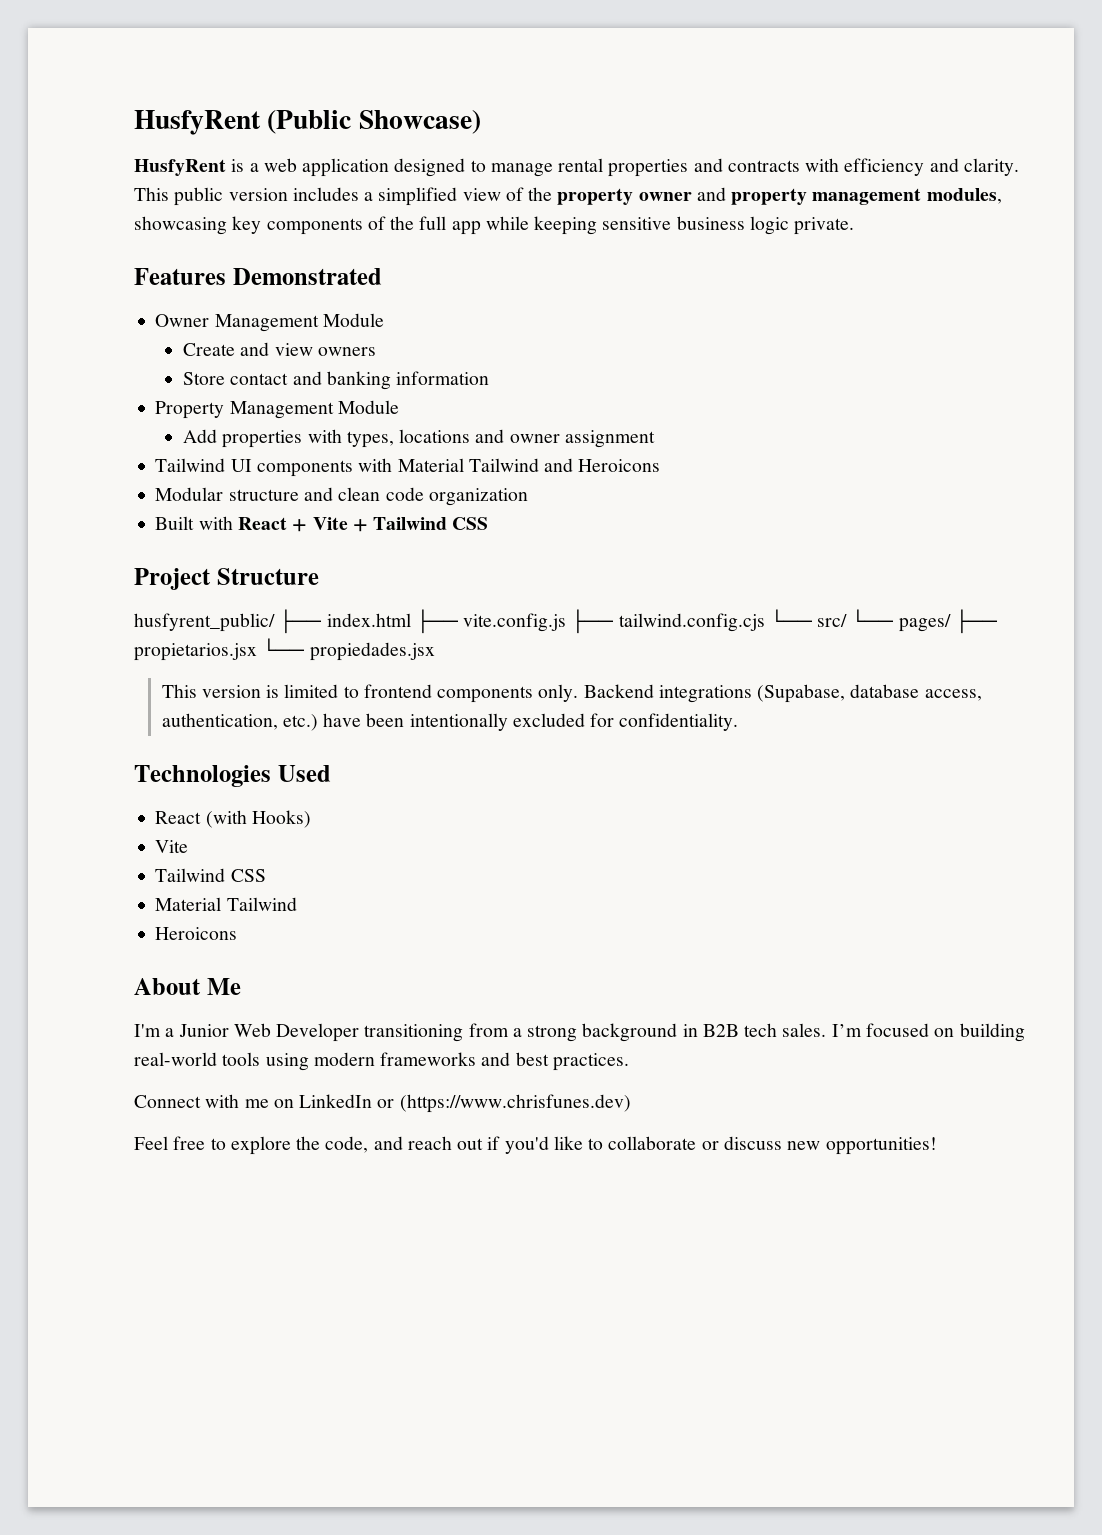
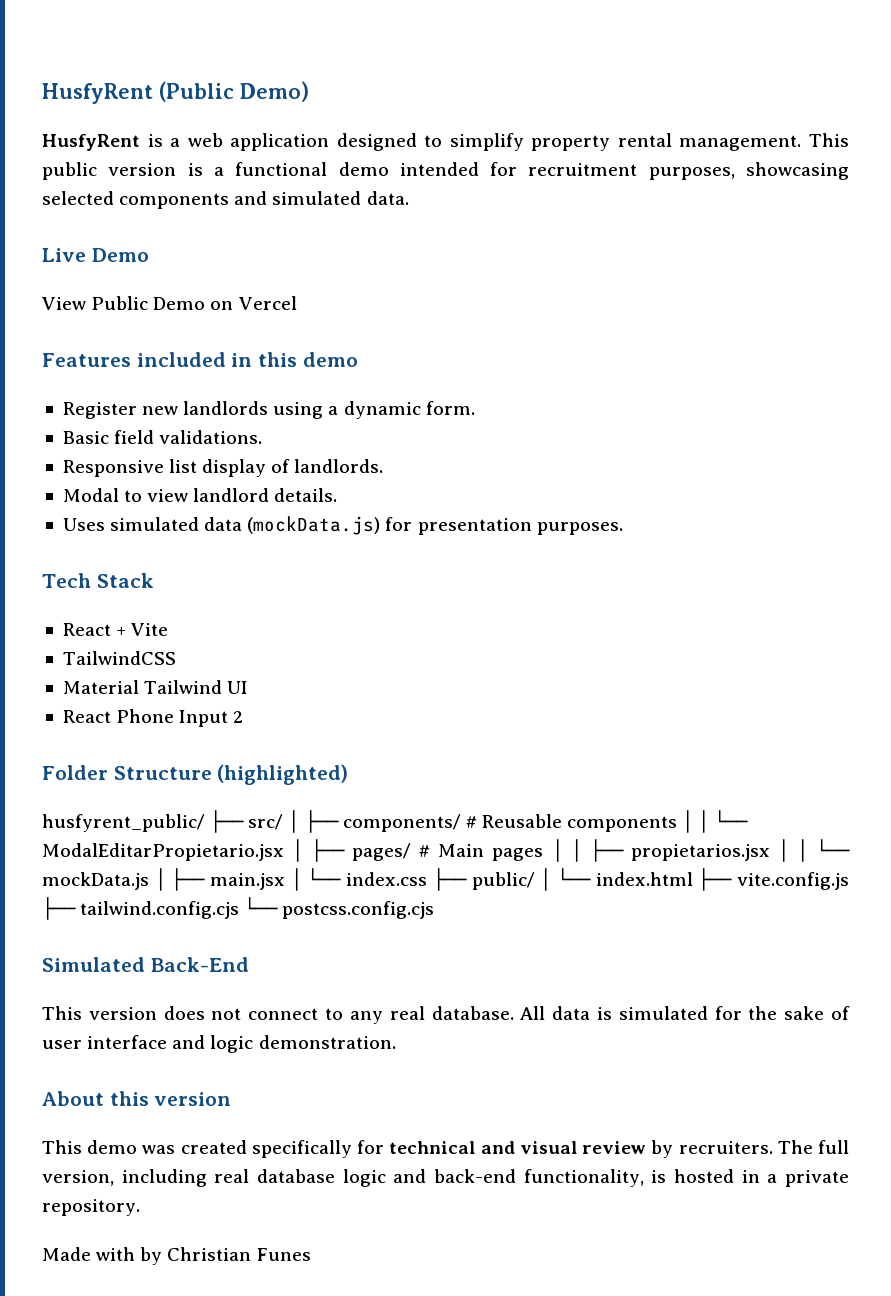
- HusfyRent (Public Showcase)
+ HusfyRent (Public Demo)
- HusfyRent is a web application designed to manage rental properties and contracts with efficiency and clarity. This public version includes a simplified view of the property owner and property management modules, showcasing key components of the full app while keeping sensitive business logic private.
- Features Demonstrated
- Owner Management Module
- Create and view owners
- Store contact and banking information
- Property Management Module
- Add properties with types, locations and owner assignment
- Tailwind UI components with Material Tailwind and Heroicons
- Modular structure and clean code organization
- Built with React + Vite + Tailwind CSS
- Project Structure
+ HusfyRent is a web application designed to simplify property rental management. This public version is a functional demo intended for recruitment purposes, showcasing selected components and simulated data.
+ Live Demo
+ View Public Demo on Vercel
+ Features included in this demo
+ Register new landlords using a dynamic form.
+ Basic field validations.
+ Responsive list display of landlords.
+ Modal to view landlord details.
+ Uses simulated data (mockData.js) for presentation purposes.
+ Tech Stack
+ React + Vite
+ TailwindCSS
+ Material Tailwind UI
+ React Phone Input 2
+ Folder Structure (highlighted)
- husfyrent_public/ ├── index.html ├── vite.config.js ├── tailwind.config.cjs └── src/ └── pages/ ├── propietarios.jsx └── propiedades.jsx
- This version is limited to frontend components only. Backend integrations (Supabase, database access, authentication, etc.) have been intentionally excluded for confidentiality.
- Technologies Used
- React (with Hooks)
- Vite
- Tailwind CSS
- Material Tailwind
- Heroicons
- About Me
- I'm a Junior Web Developer transitioning from a strong background in B2B tech sales. I’m focused on building real-world tools using modern frameworks and best practices.
- Connect with me on LinkedIn or (https://www.chrisfunes.dev)
- Feel free to explore the code, and reach out if you'd like to collaborate or discuss new opportunities!
+ husfyrent_public/ ├── src/ │ ├── components/ # Reusable components │ │ └── ModalEditarPropietario.jsx │ ├── pages/ # Main pages │ │ ├── propietarios.jsx │ │ └── mockData.js │ ├── main.jsx │ └── index.css ├── public/ │ └── index.html ├── vite.config.js ├── tailwind.config.cjs └── postcss.config.cjs
+ Simulated Back-End
+ This version does not connect to any real database. All data is simulated for the sake of user interface and logic demonstration.
+ About this version
+ This demo was created specifically for technical and visual review by recruiters. The full version, including real database logic and back-end functionality, is hosted in a private repository.
+ Made with by Christian Funes

